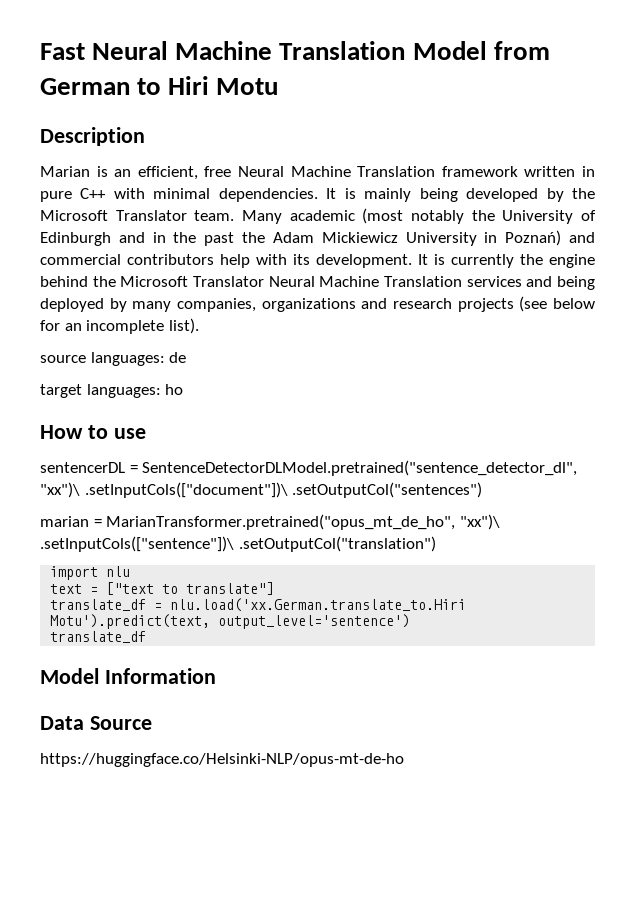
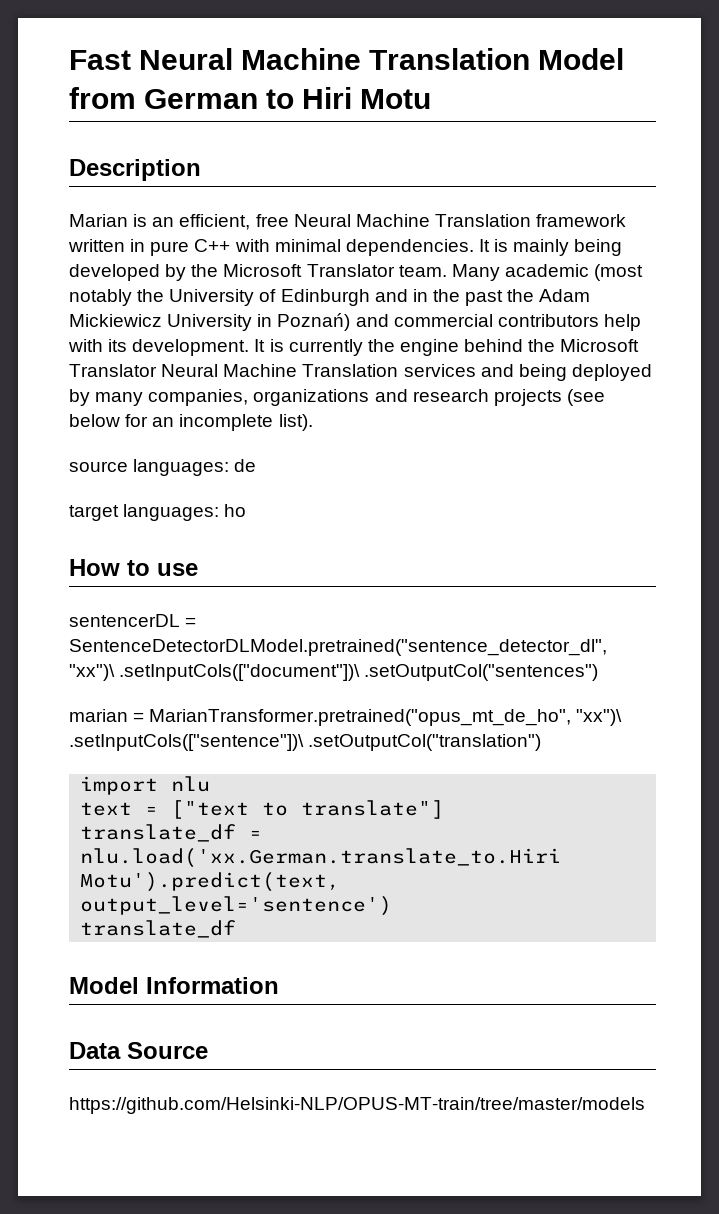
- https://huggingface.co/Helsinki-NLP/opus-mt-de-ho
+ https://github.com/Helsinki-NLP/OPUS-MT-train/tree/master/models

